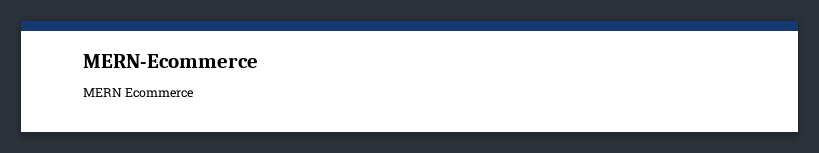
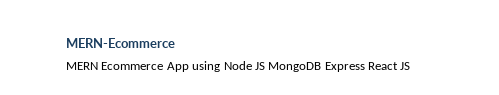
- MERN Ecommerce
+ MERN Ecommerce App using Node JS MongoDB Express React JS

